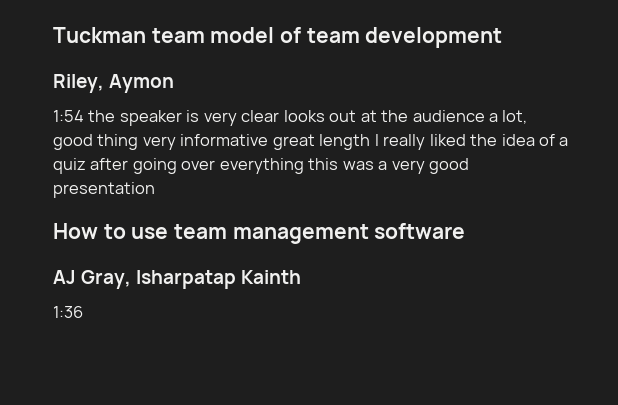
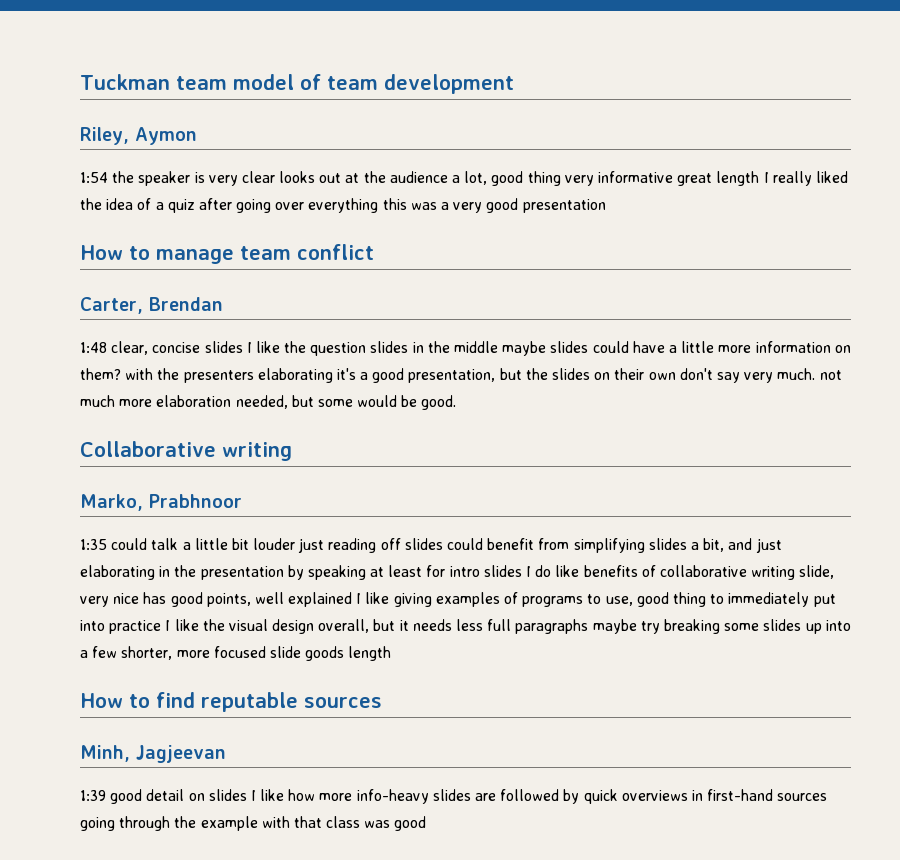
- How to use team management software
- AJ Gray, Isharpatap Kainth
- 1:36
+ How to manage team conflict
+ Carter, Brendan
+ 1:48 clear, concise slides I like the question slides in the middle maybe slides could have a little more information on them? with the presenters elaborating it's a good presentation, but the slides on their own don't say very much. not much more elaboration needed, but some would be good.
+ Collaborative writing
+ Marko, Prabhnoor
+ 1:35 could talk a little bit louder just reading off slides could benefit from simplifying slides a bit, and just elaborating in the presentation by speaking at least for intro slides I do like benefits of collaborative writing slide, very nice has good points, well explained I like giving examples of programs to use, good thing to immediately put into practice I like the visual design overall, but it needs less full paragraphs maybe try breaking some slides up into a few shorter, more focused slide goods length
+ How to find reputable sources
+ Minh, Jagjeevan
+ 1:39 good detail on slides I like how more info-heavy slides are followed by quick overviews in first-hand sources going through the example with that class was good

